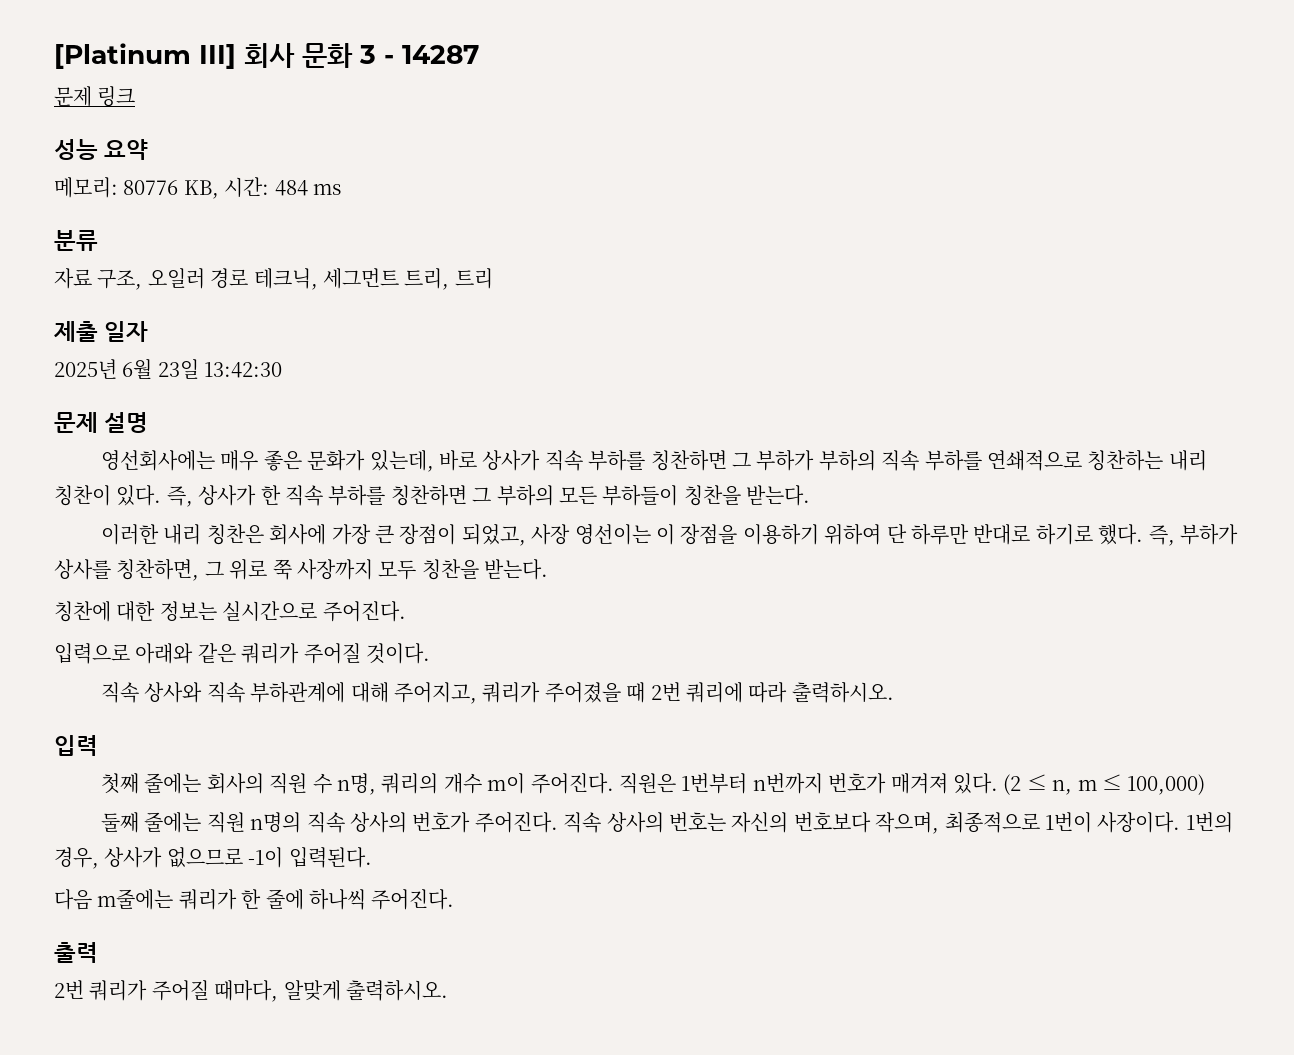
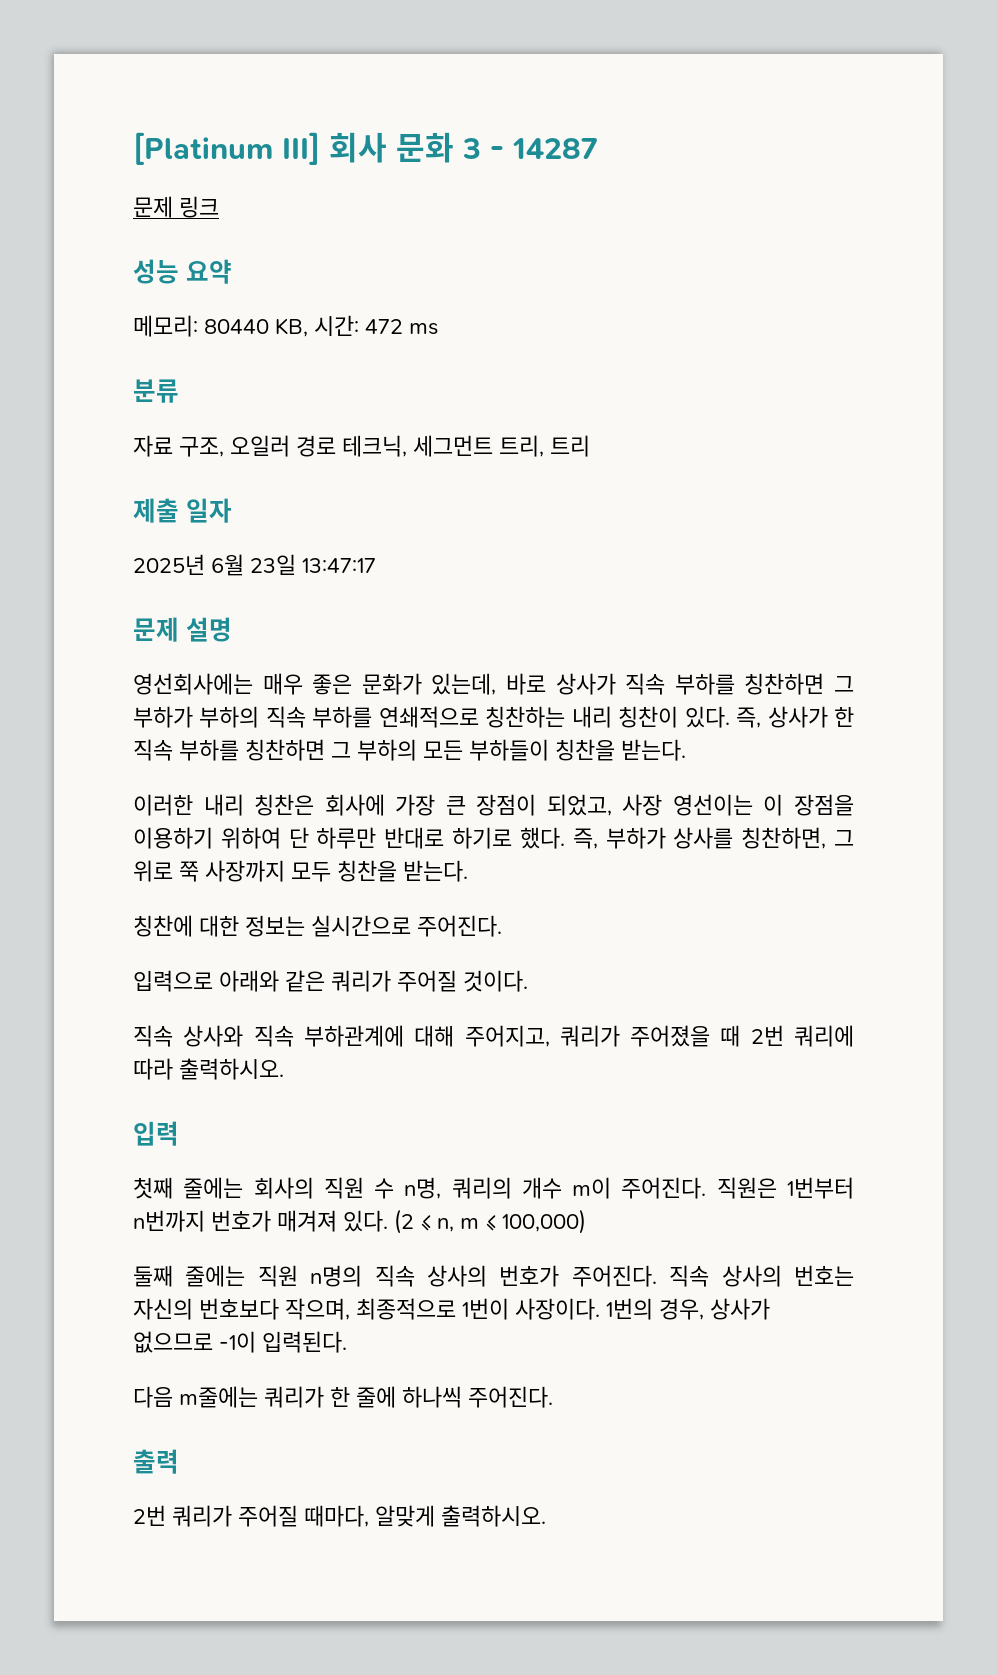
- 메모리: 80776 KB, 시간: 484 ms
+ 메모리: 80440 KB, 시간: 472 ms
- 2025년 6월 23일 13:42:30
+ 2025년 6월 23일 13:47:17

